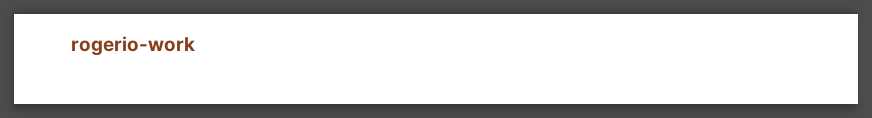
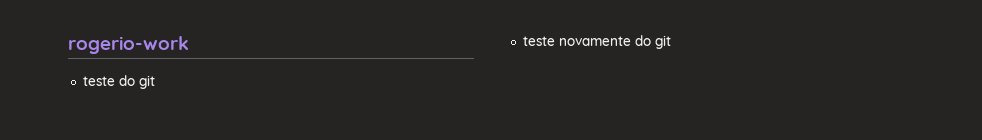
+ teste do git
+ teste novamente do git

